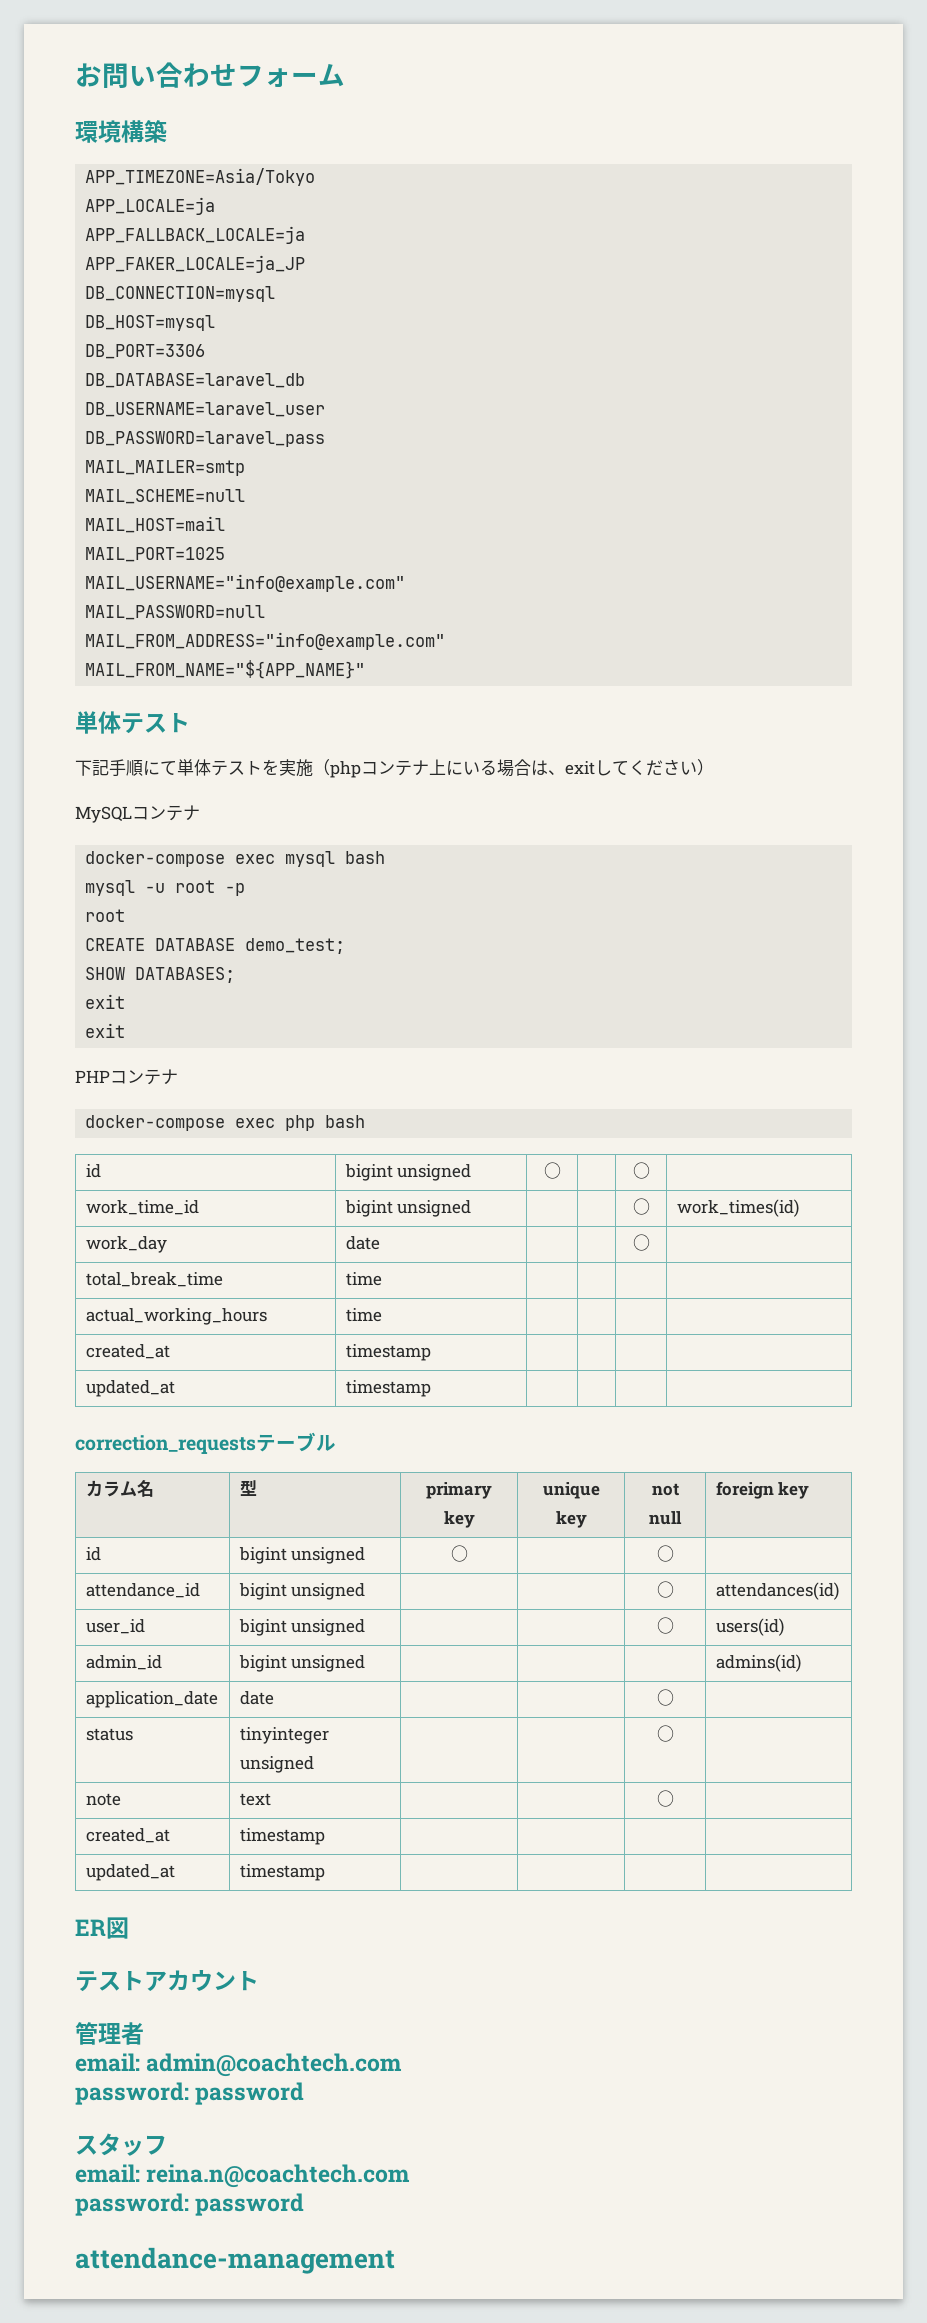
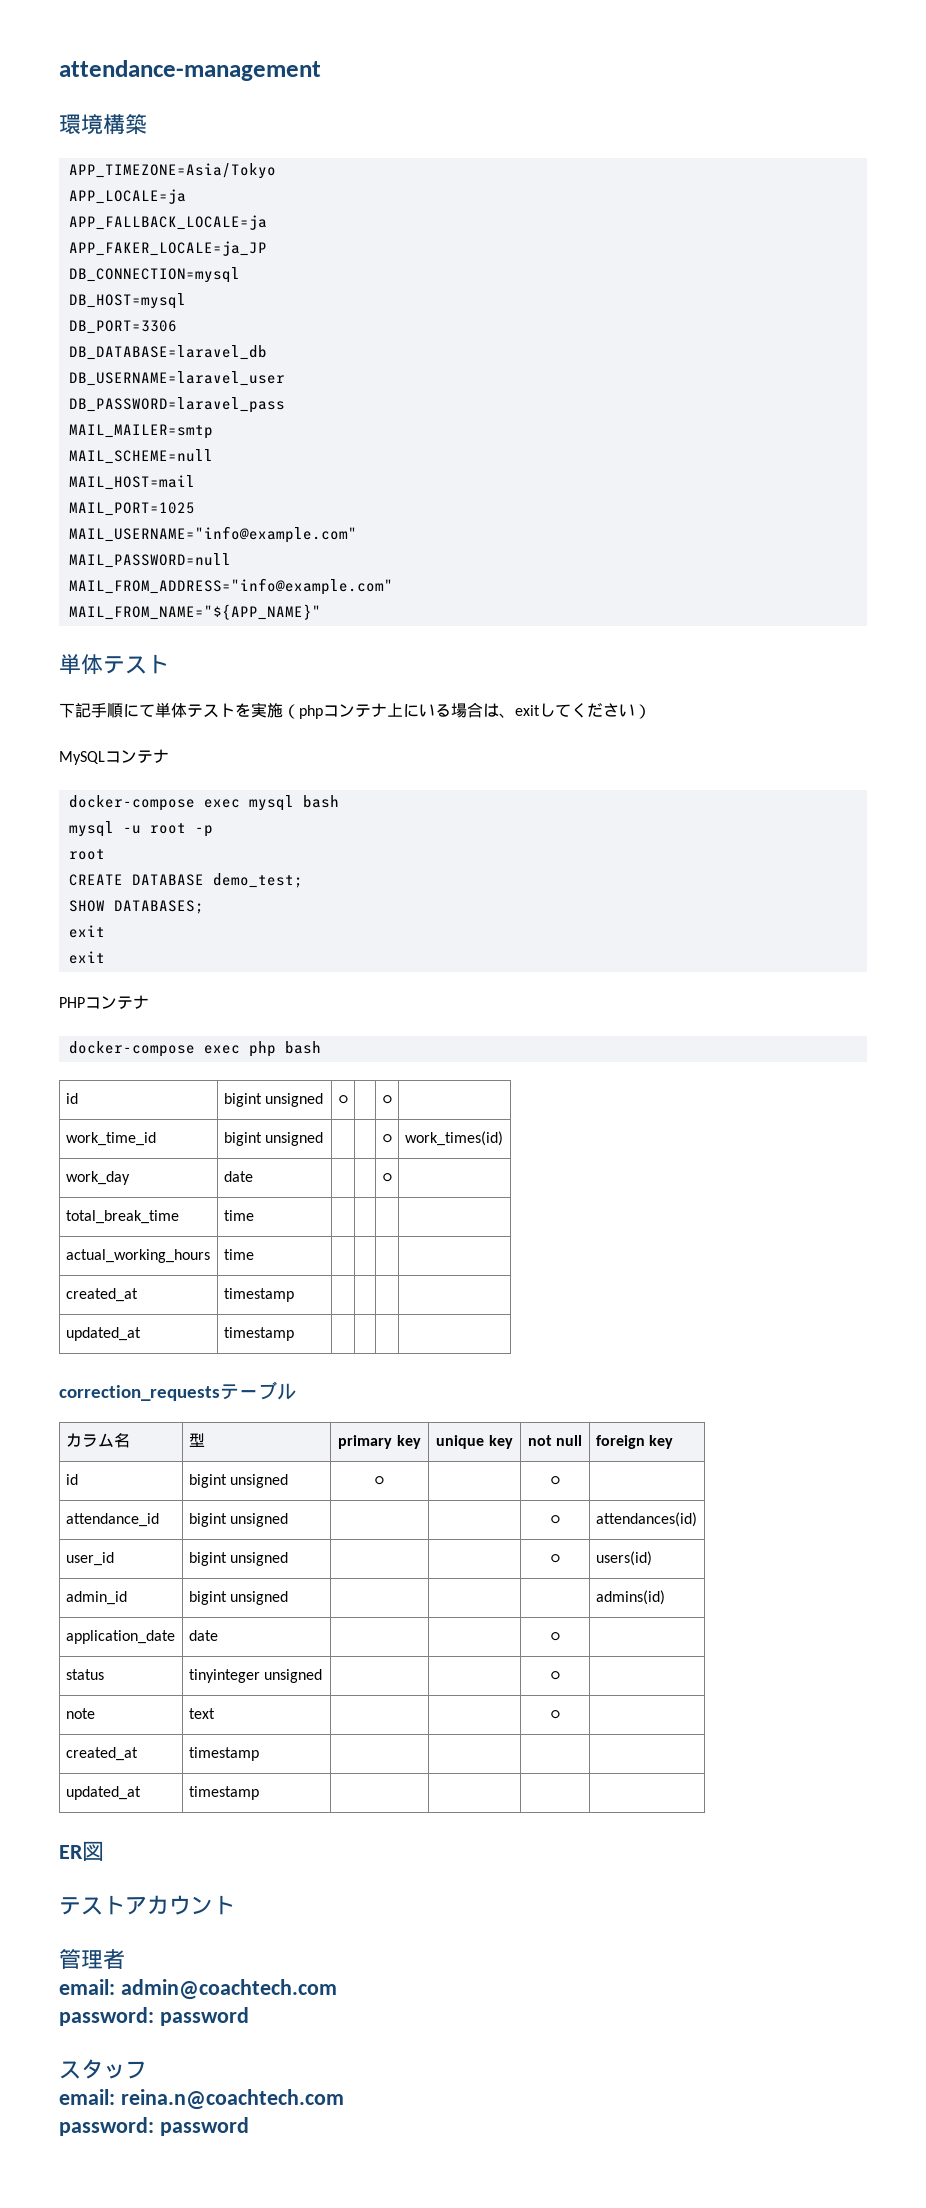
- お問い合わせフォーム
+ attendance-management
- attendance-management

